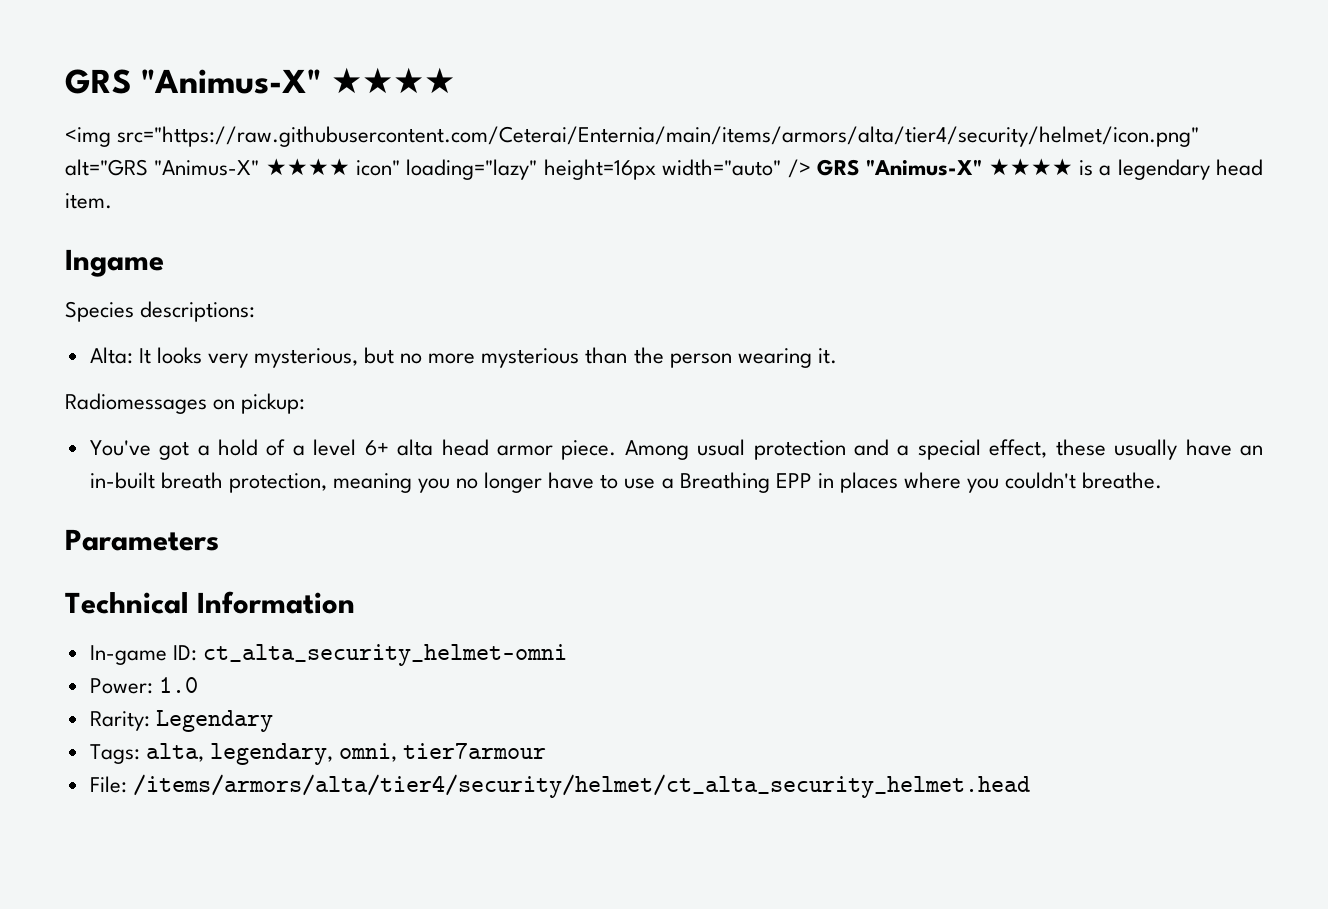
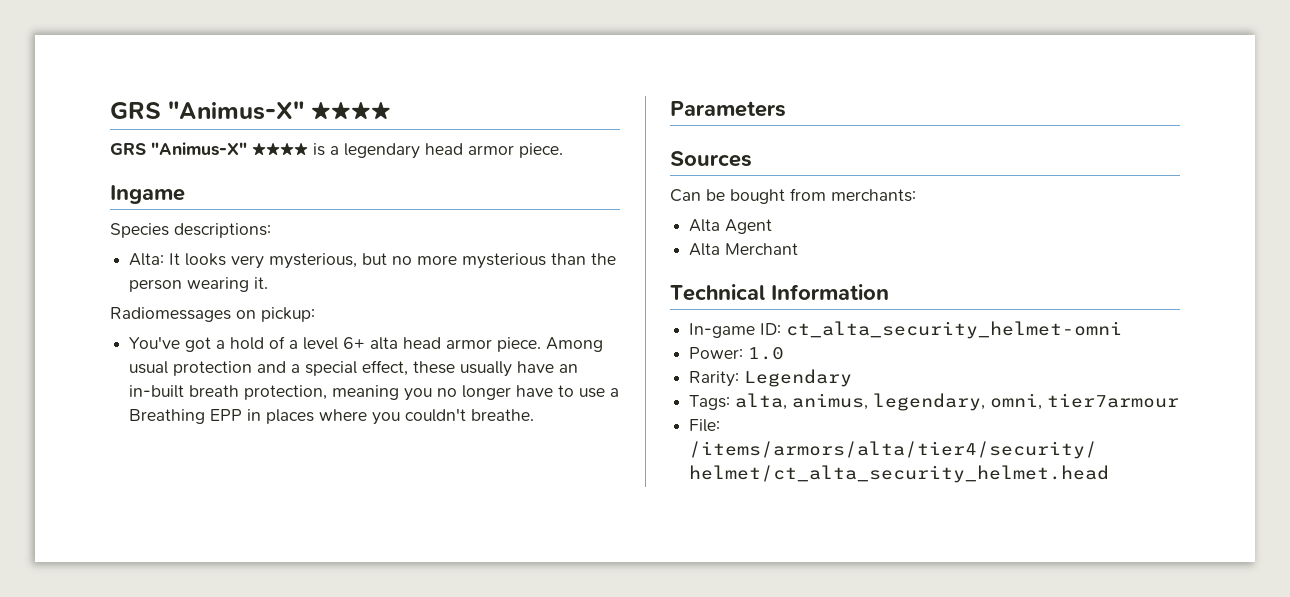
- <img src="https://raw.githubusercontent.com/Ceterai/Enternia/main/items/armors/alta/tier4/security/helmet/icon.png" alt="GRS "Animus-X" ★★★★ icon" loading="lazy" height=16px width="auto" /> GRS "Animus-X" ★★★★ is a legendary head item.
+ GRS "Animus-X" ★★★★ is a legendary head armor piece.
+ Sources
+ Can be bought from merchants:
+ Alta Agent
+ Alta Merchant
- Tags: alta, legendary, omni, tier7armour
+ Tags: alta, animus, legendary, omni, tier7armour

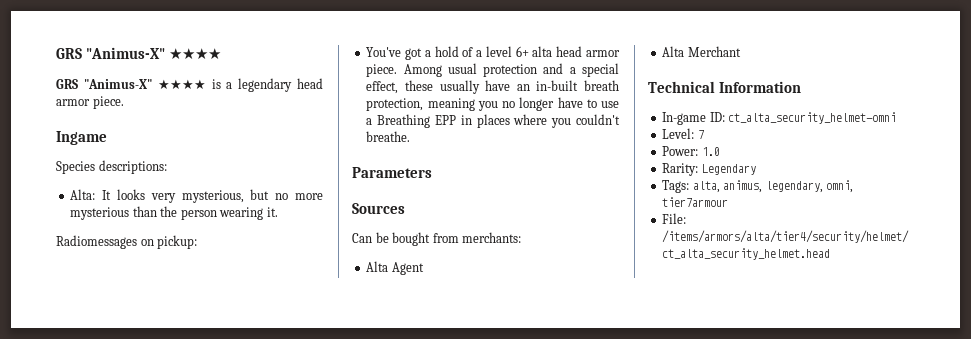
+ Level: 7

